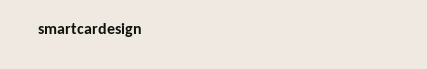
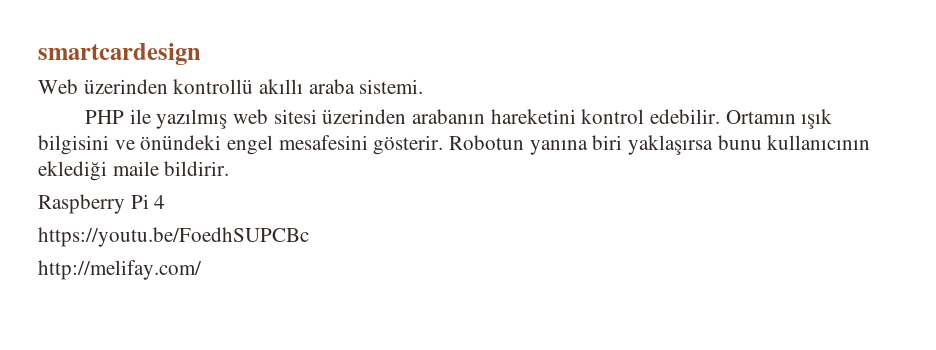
+ Web üzerinden kontrollü akıllı araba sistemi.
+ PHP ile yazılmış web sitesi üzerinden arabanın hareketini kontrol edebilir. Ortamın ışık bilgisini ve önündeki engel mesafesini gösterir. Robotun yanına biri yaklaşırsa bunu kullanıcının eklediği maile bildirir.
+ Raspberry Pi 4
+ https://youtu.be/FoedhSUPCBc
+ http://melifay.com/

